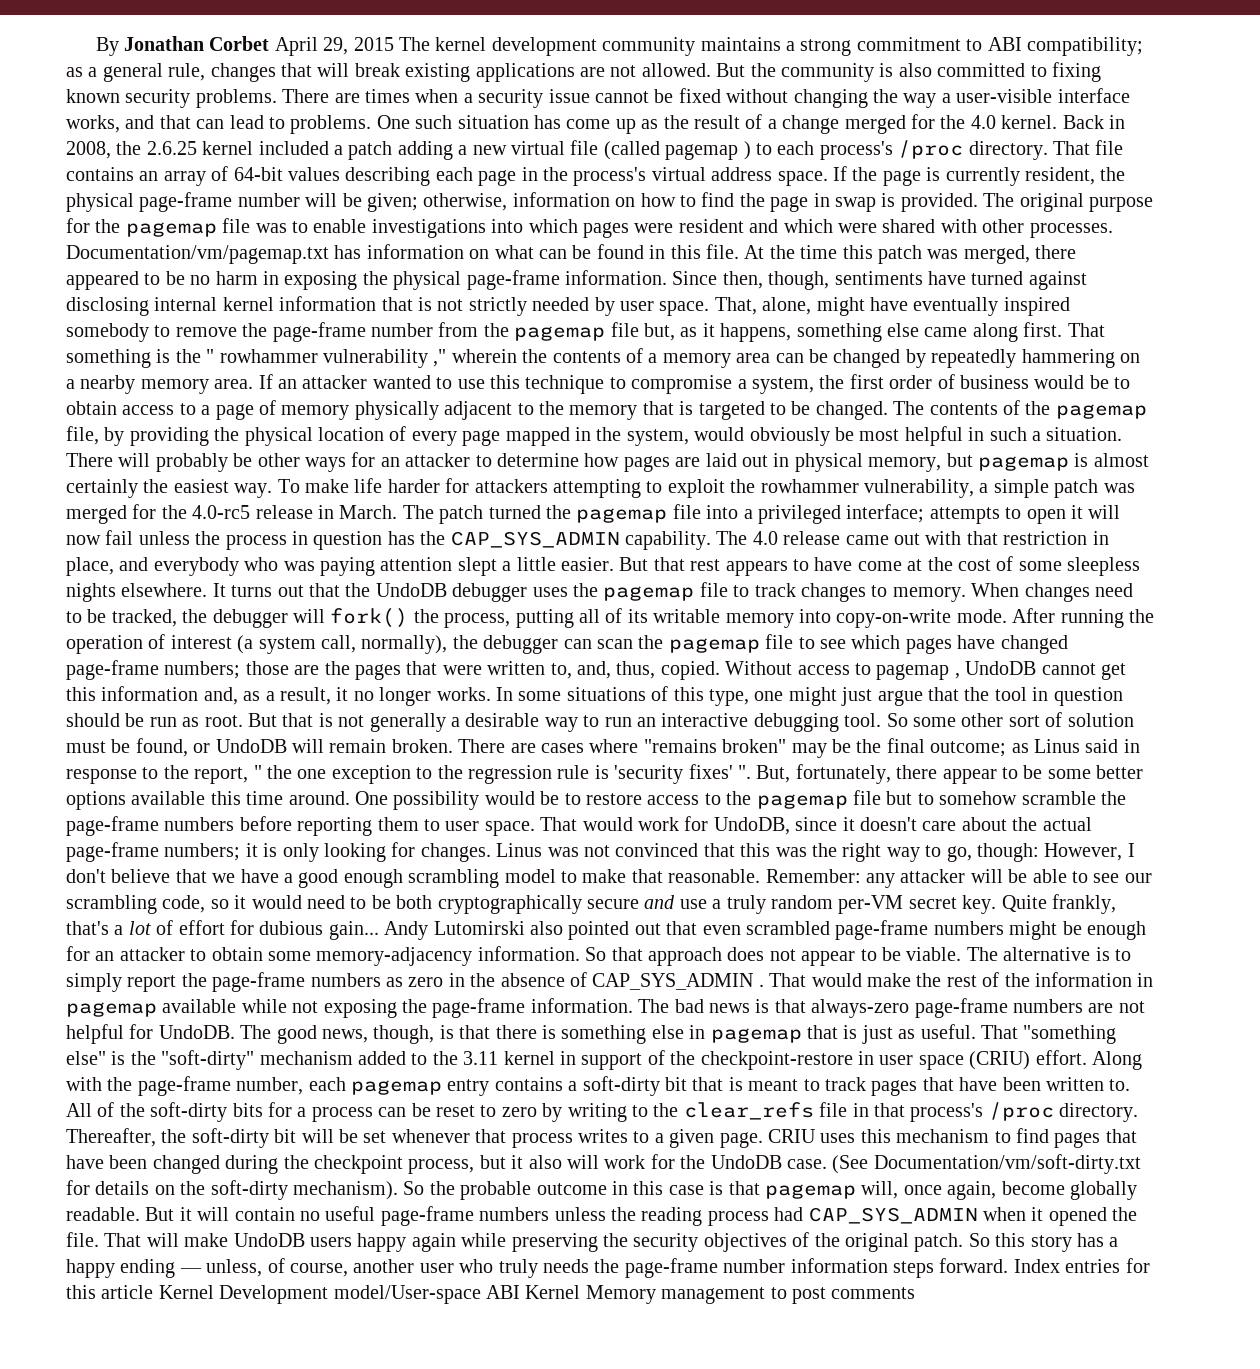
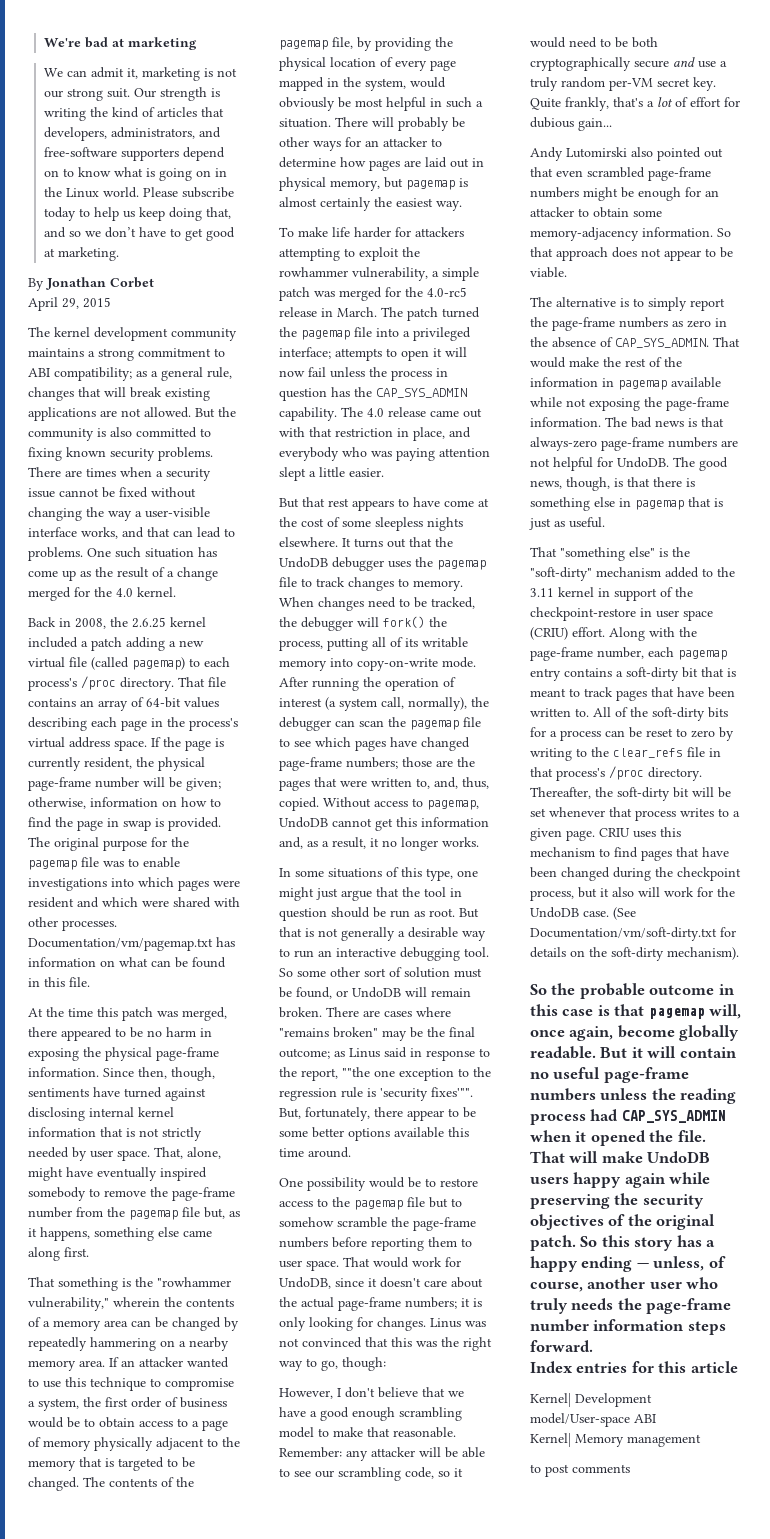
+ We're bad at marketing
+ We can admit it, marketing is not our strong suit. Our strength is writing the kind of articles that developers, administrators, and free-software supporters depend on to know what is going on in the Linux world. Please subscribe today to help us keep doing that, and so we don’t have to get good at marketing.
- By Jonathan Corbet April 29, 2015 The kernel development community maintains a strong commitment to ABI compatibility; as a general rule, changes that will break existing applications are not allowed.
+ By Jonathan Corbet
+ April 29, 2015
+ The kernel development community maintains a strong commitment to ABI compatibility; as a general rule, changes that will break existing applications are not allowed.
- One such situation has come up as the result of a change merged for the 4.0 kernel. Back in 2008, the 2.6.25 kernel included a patch adding a new virtual file (called pagemap ) to each process's /proc directory.
+ One such situation has come up as the result of a change merged for the 4.0 kernel.
+ Back in 2008, the 2.6.25 kernel included a patch adding a new virtual file (called pagemap) to each process's /proc directory.
- Documentation/vm/pagemap.txt has information on what can be found in this file. At the time this patch was merged, there appeared to be no harm in exposing the physical page-frame information.
+ Documentation/vm/pagemap.txt has information on what can be found in this file.
+ At the time this patch was merged, there appeared to be no harm in exposing the physical page-frame information.
- That, alone, might have eventually inspired somebody to remove the page-frame number from the pagemap file but, as it happens, something else came along first. That something is the " rowhammer vulnerability ," wherein the contents of a memory area can be changed by repeatedly hammering on a nearby memory area.
+ That, alone, might have eventually inspired somebody to remove the page-frame number from the pagemap file but, as it happens, something else came along first.
+ That something is the "rowhammer vulnerability," wherein the contents of a memory area can be changed by repeatedly hammering on a nearby memory area.
- There will probably be other ways for an attacker to determine how pages are laid out in physical memory, but pagemap is almost certainly the easiest way. To make life harder for attackers attempting to exploit the rowhammer vulnerability, a simple patch was merged for the 4.0-rc5 release in March.
+ There will probably be other ways for an attacker to determine how pages are laid out in physical memory, but pagemap is almost certainly the easiest way.
+ To make life harder for attackers attempting to exploit the rowhammer vulnerability, a simple patch was merged for the 4.0-rc5 release in March.
- The 4.0 release came out with that restriction in place, and everybody who was paying attention slept a little easier. But that rest appears to have come at the cost of some sleepless nights elsewhere.
+ The 4.0 release came out with that restriction in place, and everybody who was paying attention slept a little easier.
+ But that rest appears to have come at the cost of some sleepless nights elsewhere.
- Without access to pagemap , UndoDB cannot get this information and, as a result, it no longer works. In some situations of this type, one might just argue that the tool in question should be run as root.
+ Without access to pagemap, UndoDB cannot get this information and, as a result, it no longer works.
+ In some situations of this type, one might just argue that the tool in question should be run as root.
- There are cases where "remains broken" may be the final outcome; as Linus said in response to the report, " the one exception to the regression rule is 'security fixes' ".
+ There are cases where "remains broken" may be the final outcome; as Linus said in response to the report, ""the one exception to the regression rule is 'security fixes'"".
- But, fortunately, there appear to be some better options available this time around. One possibility would be to restore access to the pagemap file but to somehow scramble the page-frame numbers before reporting them to user space.
+ But, fortunately, there appear to be some better options available this time around.
+ One possibility would be to restore access to the pagemap file but to somehow scramble the page-frame numbers before reporting them to user space.
- Linus was not convinced that this was the right way to go, though: However, I don't believe that we have a good enough scrambling model to make that reasonable.
+ Linus was not convinced that this was the right way to go, though:
+ However, I don't believe that we have a good enough scrambling model to make that reasonable.
- Quite frankly, that's a lot of effort for dubious gain... Andy Lutomirski also pointed out that even scrambled page-frame numbers might be enough for an attacker to obtain some memory-adjacency information.
+ Quite frankly, that's a lot of effort for dubious gain...
+ Andy Lutomirski also pointed out that even scrambled page-frame numbers might be enough for an attacker to obtain some memory-adjacency information.
- So that approach does not appear to be viable. The alternative is to simply report the page-frame numbers as zero in the absence of CAP_SYS_ADMIN .
+ So that approach does not appear to be viable.
+ The alternative is to simply report the page-frame numbers as zero in the absence of CAP_SYS_ADMIN.
- The good news, though, is that there is something else in pagemap that is just as useful. That "something else" is the "soft-dirty" mechanism added to the 3.11 kernel in support of the checkpoint-restore in user space (CRIU) effort.
+ The good news, though, is that there is something else in pagemap that is just as useful.
+ That "something else" is the "soft-dirty" mechanism added to the 3.11 kernel in support of the checkpoint-restore in user space (CRIU) effort.
- (See Documentation/vm/soft-dirty.txt for details on the soft-dirty mechanism). So the probable outcome in this case is that pagemap will, once again, become globally readable.
+ (See Documentation/vm/soft-dirty.txt for details on the soft-dirty mechanism).
+ So the probable outcome in this case is that pagemap will, once again, become globally readable.
- So this story has a happy ending — unless, of course, another user who truly needs the page-frame number information steps forward. Index entries for this article Kernel Development model/User-space ABI Kernel Memory management to post comments
+ So this story has a happy ending — unless, of course, another user who truly needs the page-frame number information steps forward.
+ Index entries for this article
+ Kernel| Development model/User-space ABI
+ Kernel| Memory management
+ to post comments

